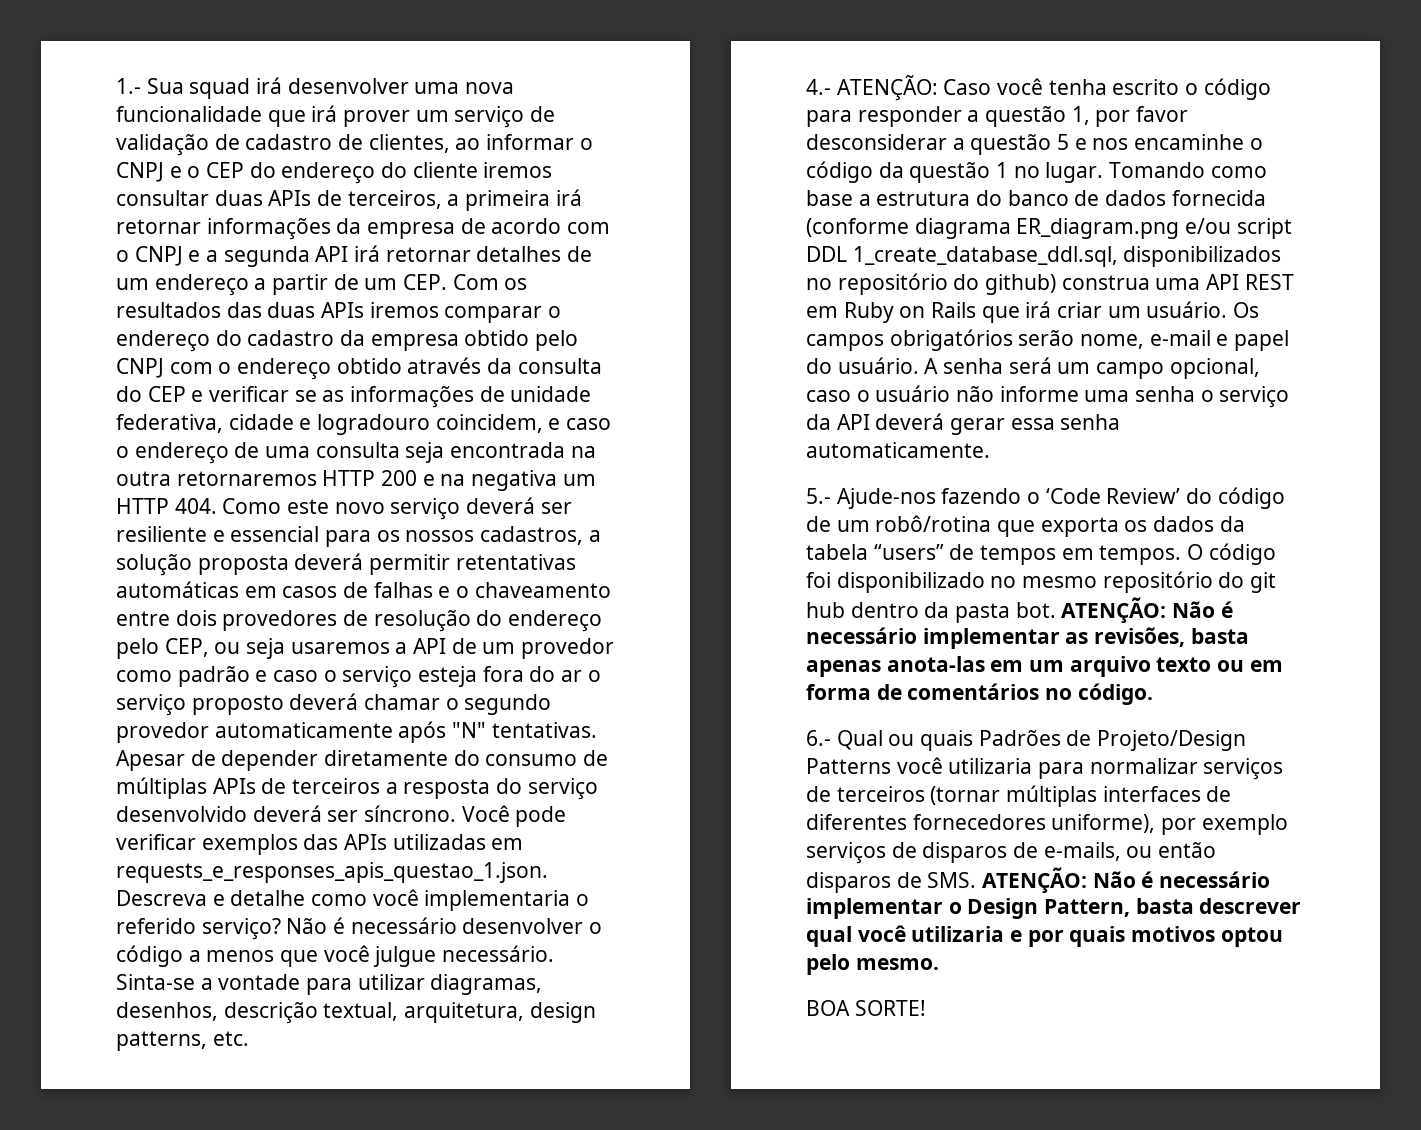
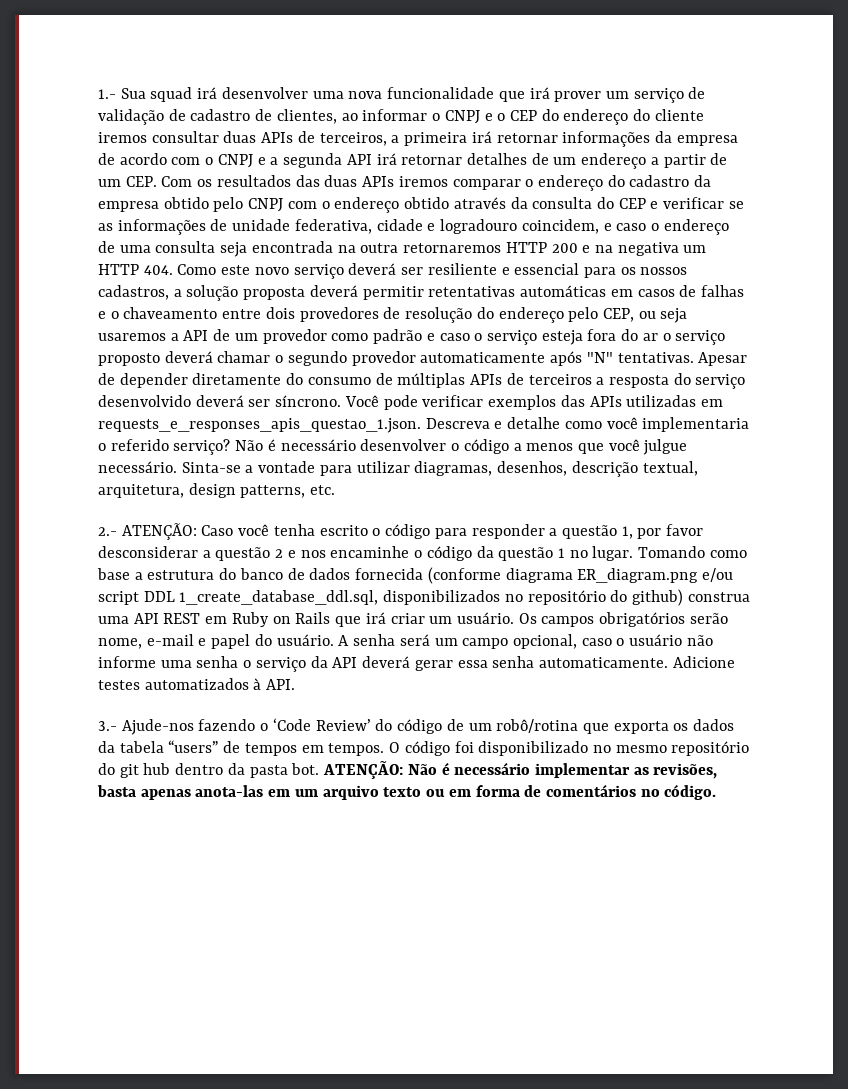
- 4.- ATENÇÃO: Caso você tenha escrito o código para responder a questão 1, por favor desconsiderar a questão 5 e nos encaminhe o código da questão 1 no lugar.
+ 2.- ATENÇÃO: Caso você tenha escrito o código para responder a questão 1, por favor desconsiderar a questão 2 e nos encaminhe o código da questão 1 no lugar.
- A senha será um campo opcional, caso o usuário não informe uma senha o serviço da API deverá gerar essa senha automaticamente.
- 5.- Ajude-nos fazendo o ‘Code Review’ do código de um robô/rotina que exporta os dados da tabela “users” de tempos em tempos.
+ A senha será um campo opcional, caso o usuário não informe uma senha o serviço da API deverá gerar essa senha automaticamente. Adicione testes automatizados à API.
+ 3.- Ajude-nos fazendo o ‘Code Review’ do código de um robô/rotina que exporta os dados da tabela “users” de tempos em tempos.
- 6.- Qual ou quais Padrões de Projeto/Design Patterns você utilizaria para normalizar serviços de terceiros (tornar múltiplas interfaces de diferentes fornecedores uniforme), por exemplo serviços de disparos de e-mails, ou então disparos de SMS. ATENÇÃO: Não é necessário implementar o Design Pattern, basta descrever qual você utilizaria e por quais motivos optou pelo mesmo.
- BOA SORTE!

